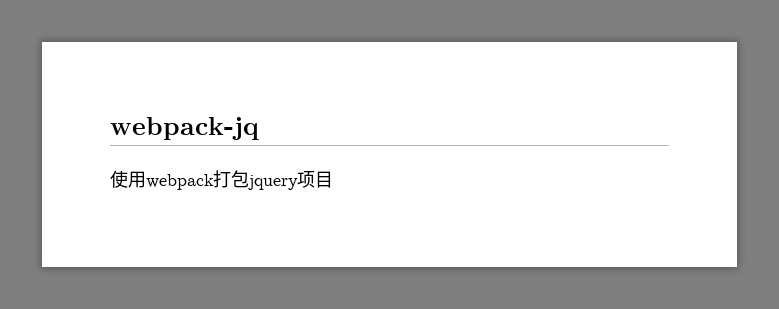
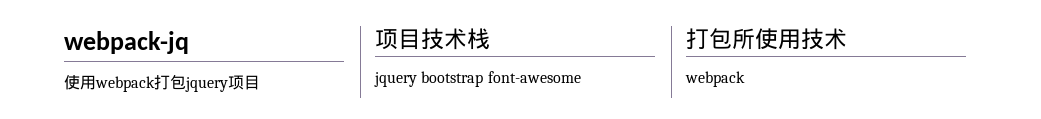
+ 项目技术栈
+ jquery bootstrap font-awesome
+ 打包所使用技术
+ webpack

